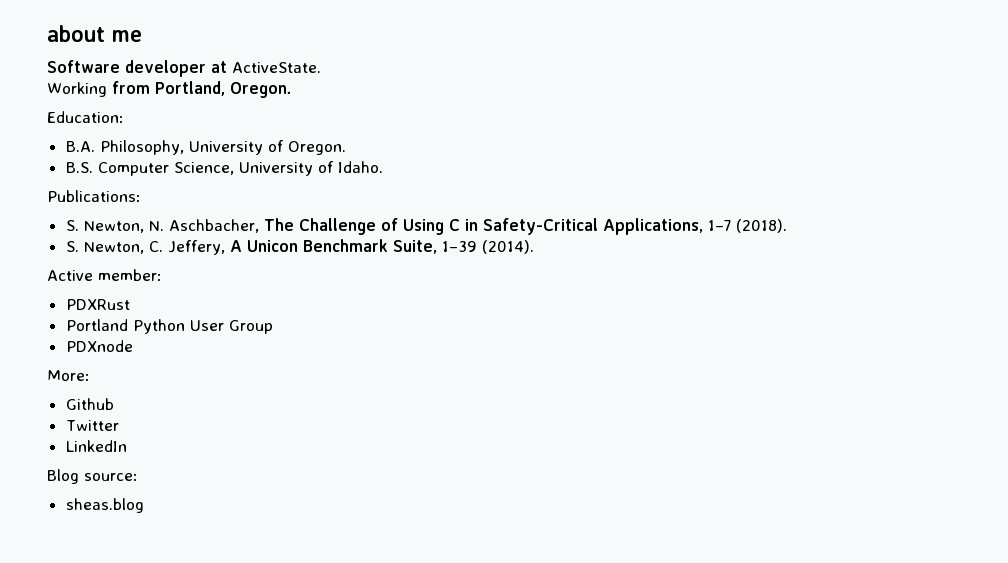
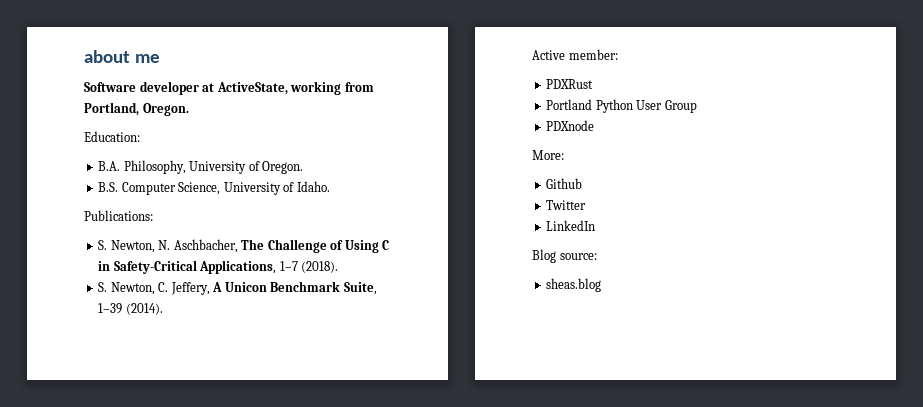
- Software developer at ActiveState.
- Working from Portland, Oregon.
+ Software developer at ActiveState, working from Portland, Oregon.

